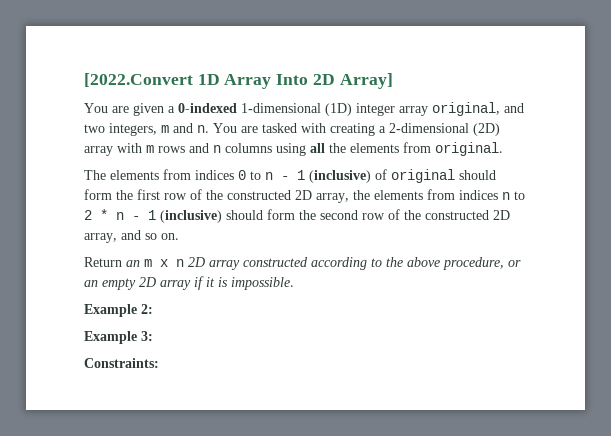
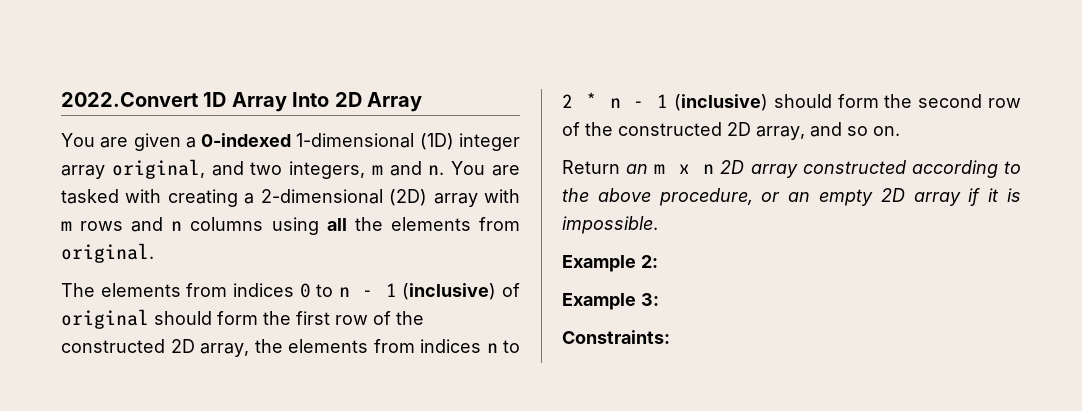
- [2022.Convert 1D Array Into 2D Array]
+ 2022.Convert 1D Array Into 2D Array

